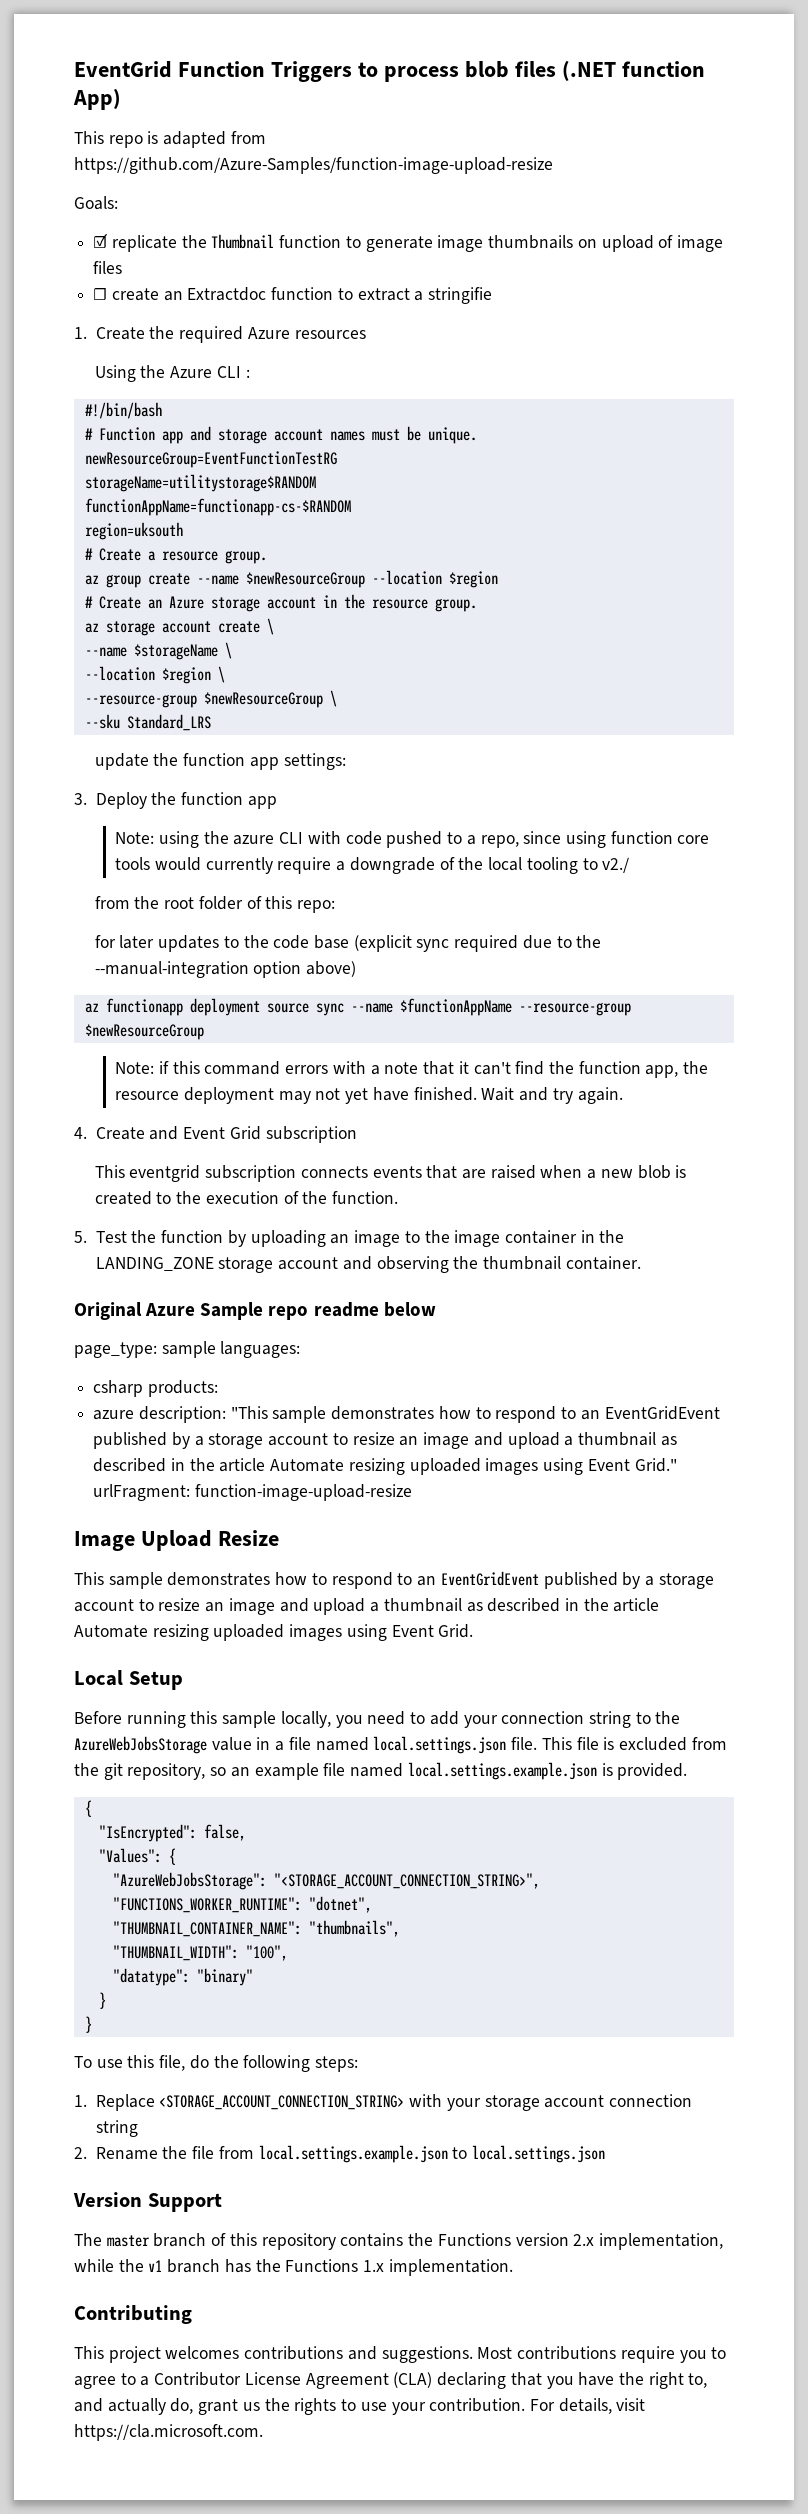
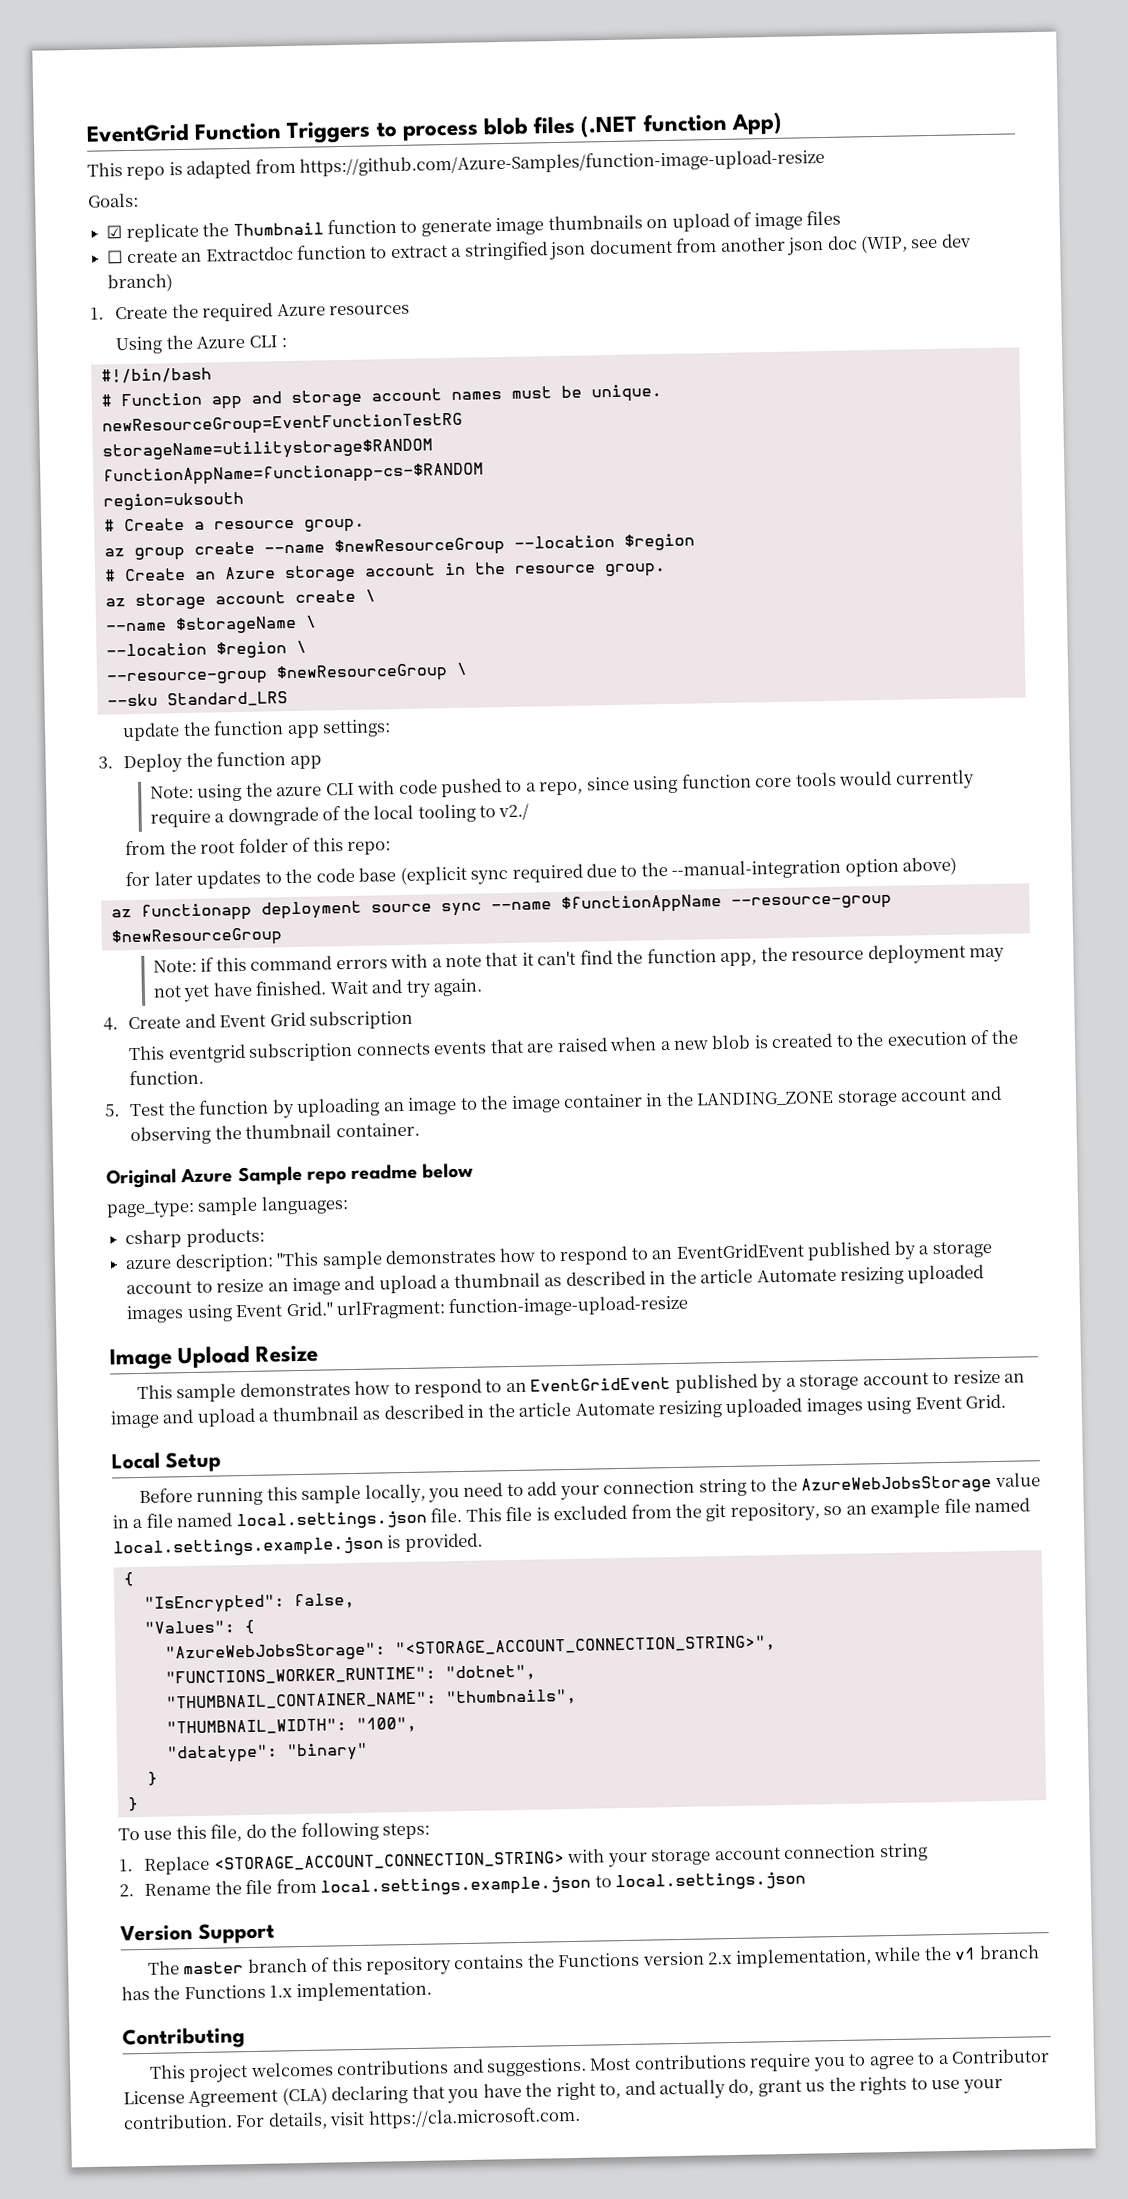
- ☐ create an Extractdoc function to extract a stringifie
+ ☐ create an Extractdoc function to extract a stringified json document from another json doc (WIP, see dev branch)

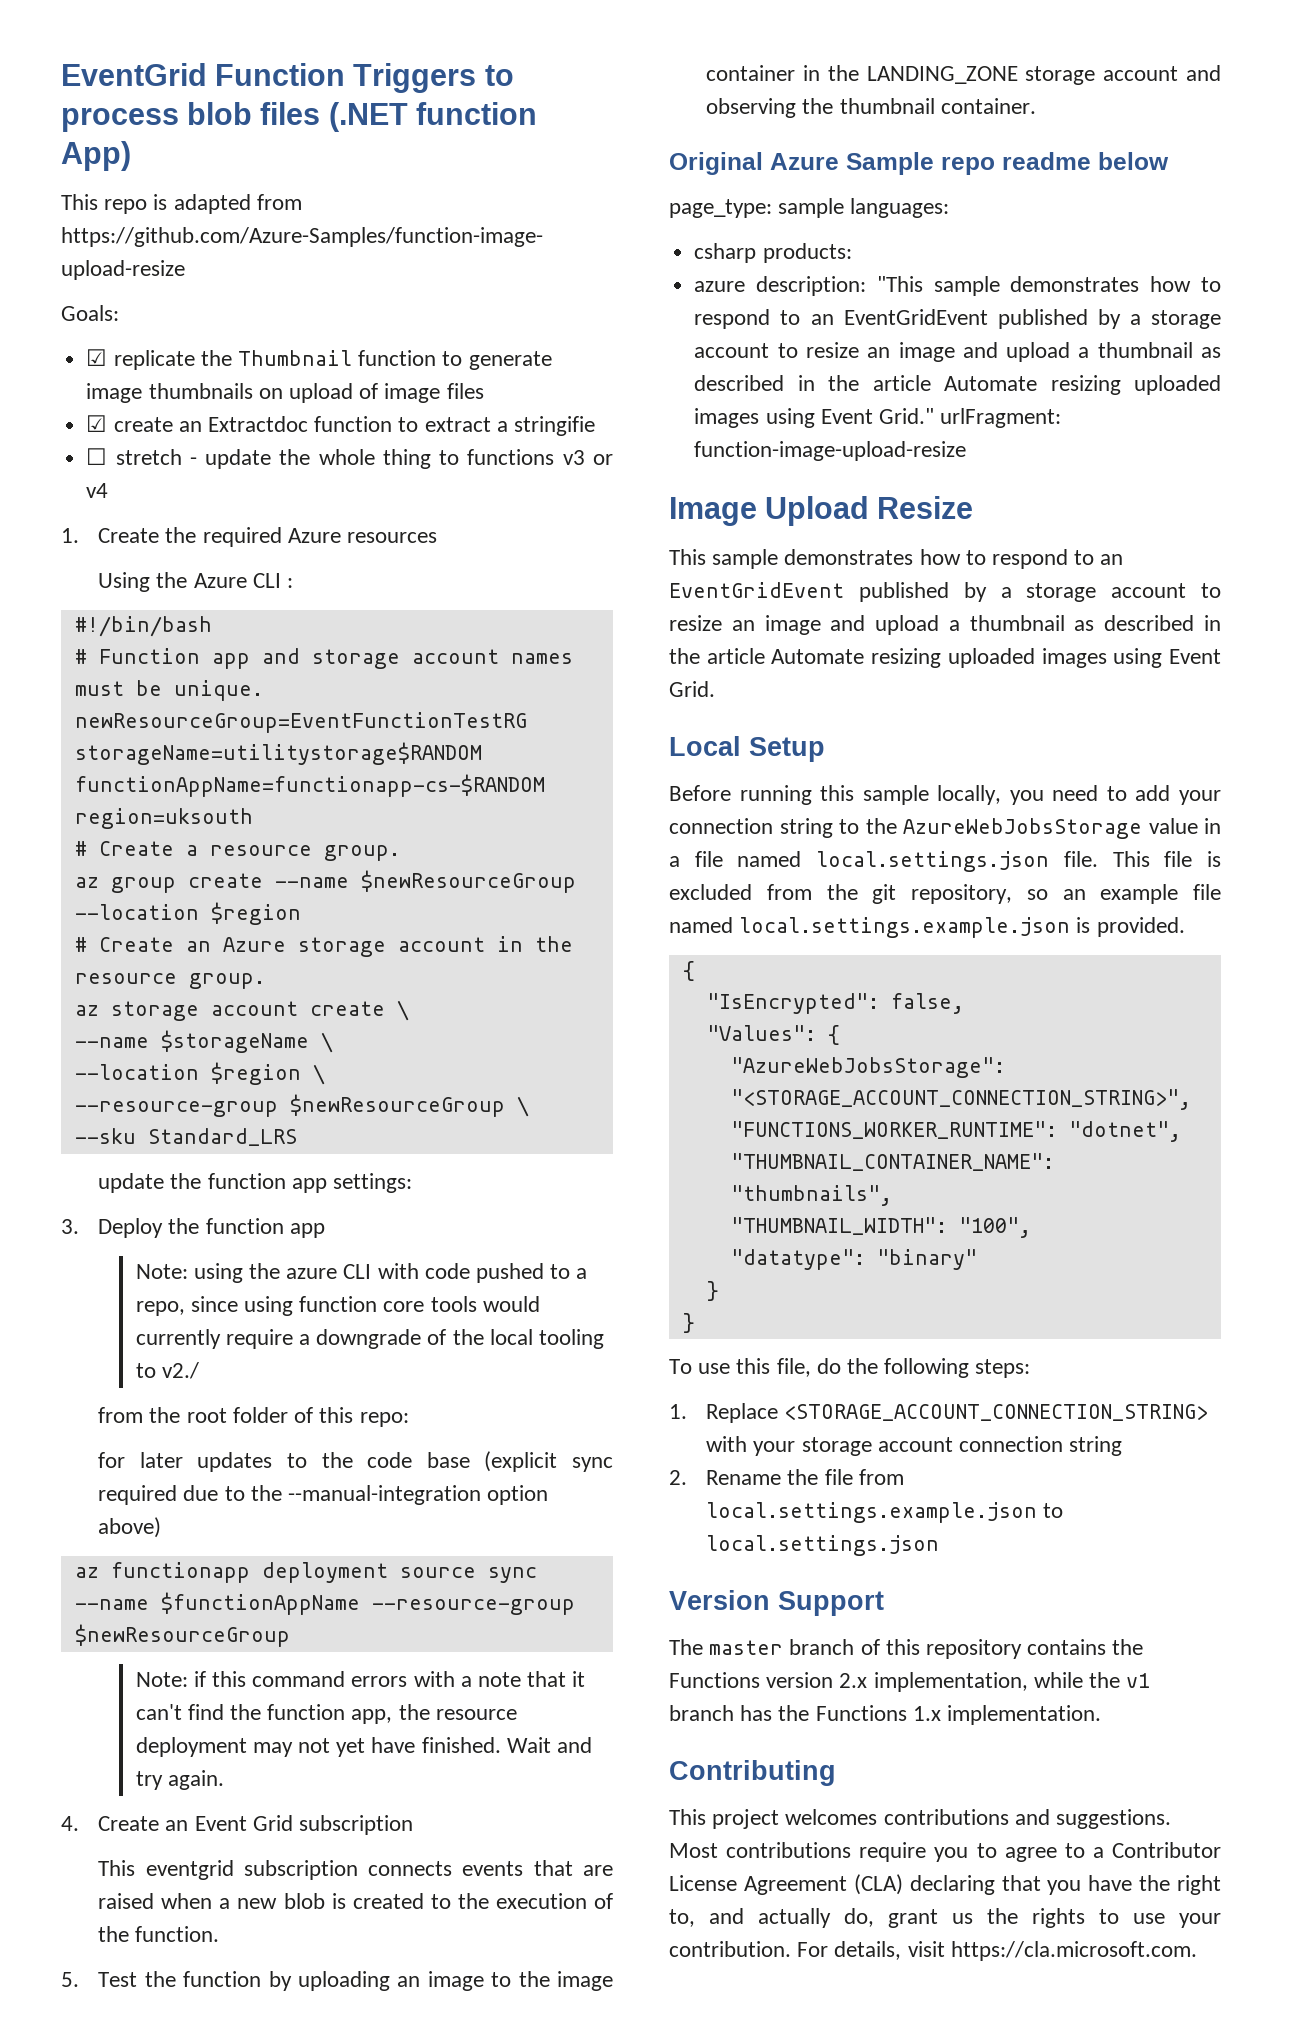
- ☐ create an Extractdoc function to extract a stringified json document from another json doc (WIP, see dev branch)
+ ☑ create an Extractdoc function to extract a stringifie
+ ☐ stretch - update the whole thing to functions v3 or v4
- 4. Create and Event Grid subscription
+ 4. Create an Event Grid subscription

